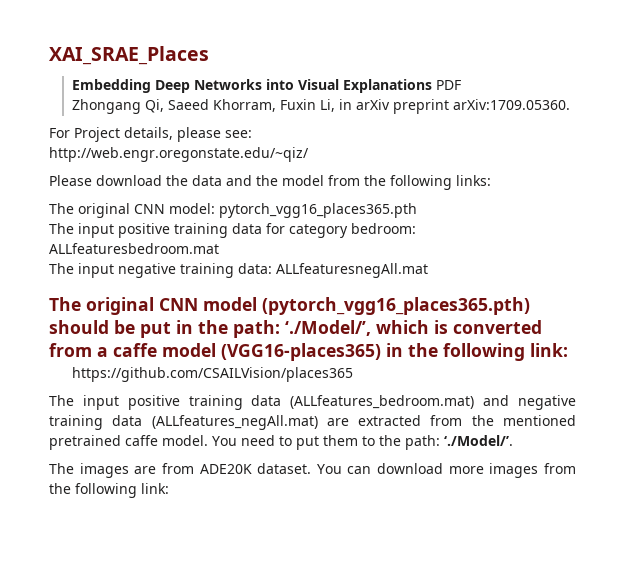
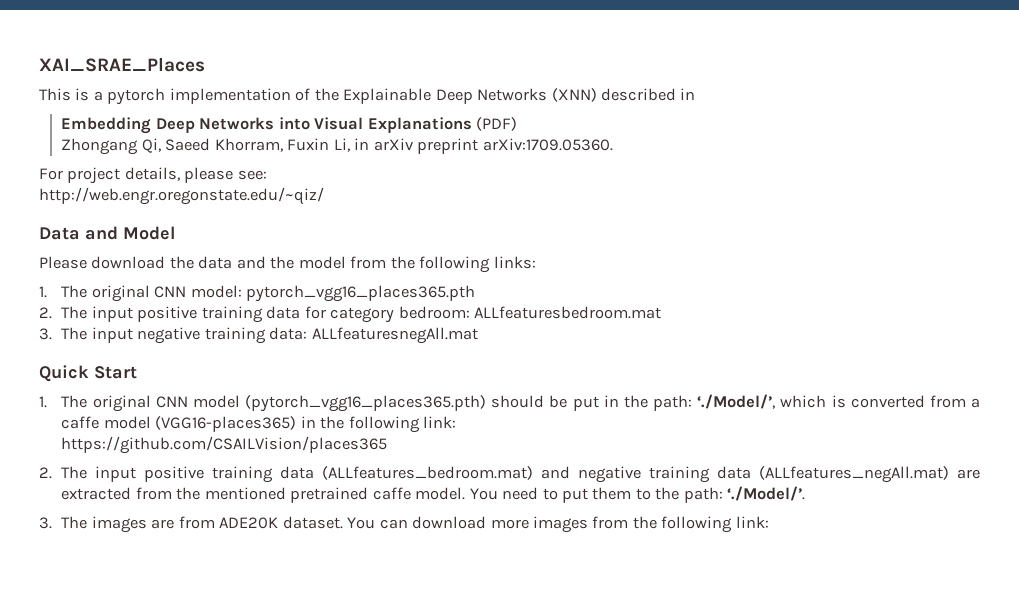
+ This is a pytorch implementation of the Explainable Deep Networks (XNN) described in
- Embedding Deep Networks into Visual Explanations PDF
+ Embedding Deep Networks into Visual Explanations (PDF)
- For Project details, please see:
+ For project details, please see:
+ Data and Model
- The original CNN model: pytorch_vgg16_places365.pth
+ 1. The original CNN model: pytorch_vgg16_places365.pth
- The input positive training data for category bedroom: ALLfeaturesbedroom.mat
+ 2. The input positive training data for category bedroom: ALLfeaturesbedroom.mat
- The input negative training data: ALLfeaturesnegAll.mat
+ 3. The input negative training data: ALLfeaturesnegAll.mat
- The original CNN model (pytorch_vgg16_places365.pth) should be put in the path: ‘./Model/’, which is converted from a caffe model (VGG16-places365) in the following link:
+ Quick Start
+ 1. The original CNN model (pytorch_vgg16_places365.pth) should be put in the path: ‘./Model/’, which is converted from a caffe model (VGG16-places365) in the following link:
- The input positive training data (ALLfeatures_bedroom.mat) and negative training data (ALLfeatures_negAll.mat) are extracted from the mentioned pretrained caffe model.
+ 2. The input positive training data (ALLfeatures_bedroom.mat) and negative training data (ALLfeatures_negAll.mat) are extracted from the mentioned pretrained caffe model.
- The images are from ADE20K dataset.
+ 3. The images are from ADE20K dataset.

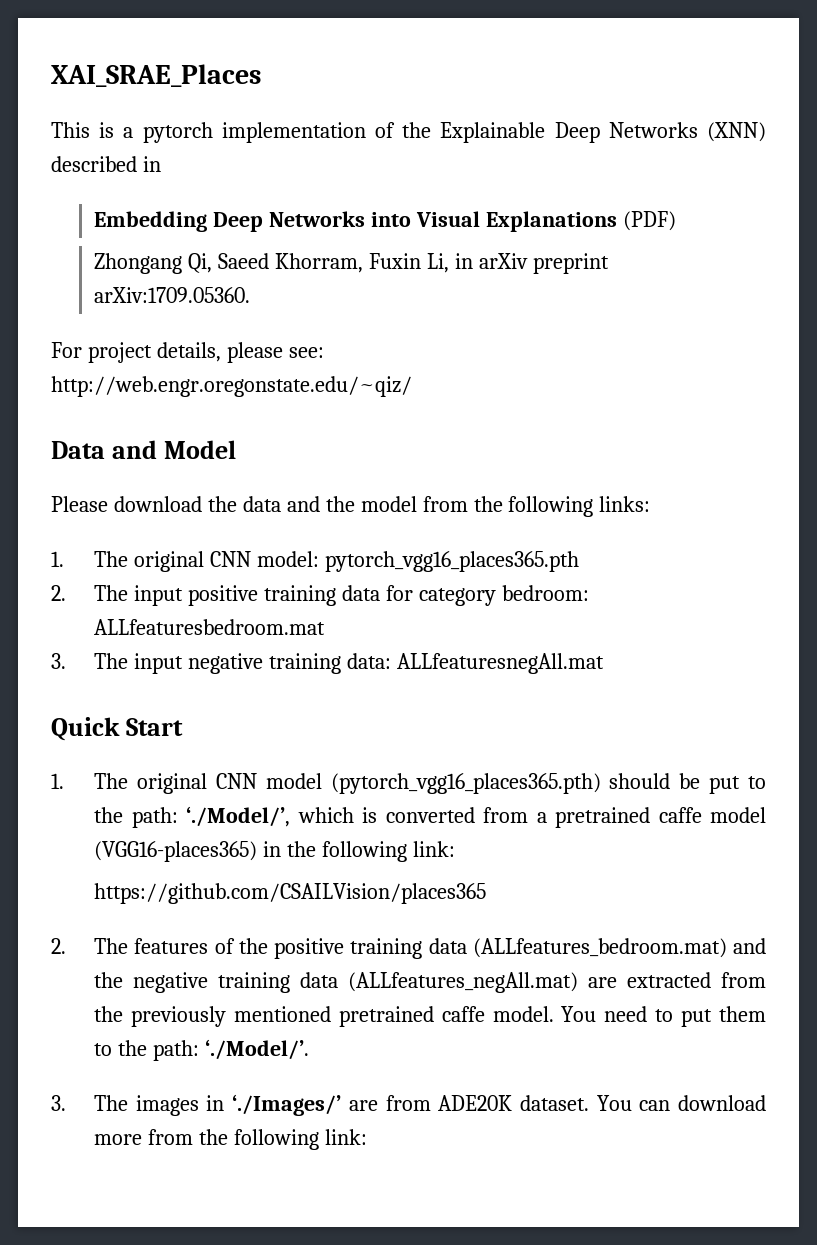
- 1. The original CNN model (pytorch_vgg16_places365.pth) should be put in the path: ‘./Model/’, which is converted from a caffe model (VGG16-places365) in the following link:
+ 1. The original CNN model (pytorch_vgg16_places365.pth) should be put to the path: ‘./Model/’, which is converted from a pretrained caffe model (VGG16-places365) in the following link:
- 2. The input positive training data (ALLfeatures_bedroom.mat) and negative training data (ALLfeatures_negAll.mat) are extracted from the mentioned pretrained caffe model.
+ 2. The features of the positive training data (ALLfeatures_bedroom.mat) and the negative training data (ALLfeatures_negAll.mat) are extracted from the previously mentioned pretrained caffe model.
- 3. The images are from ADE20K dataset.
+ 3. The images in ‘./Images/’ are from ADE20K dataset.
- You can download more images from the following link:
+ You can download more from the following link:

